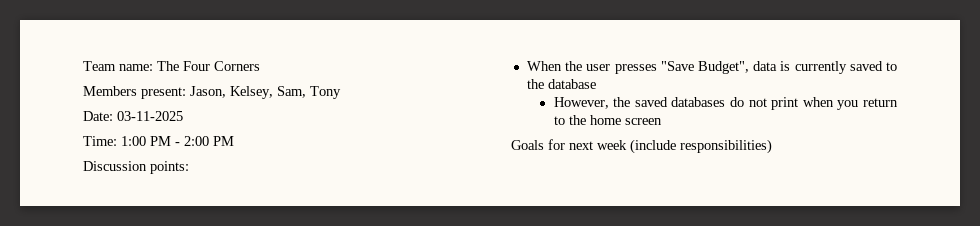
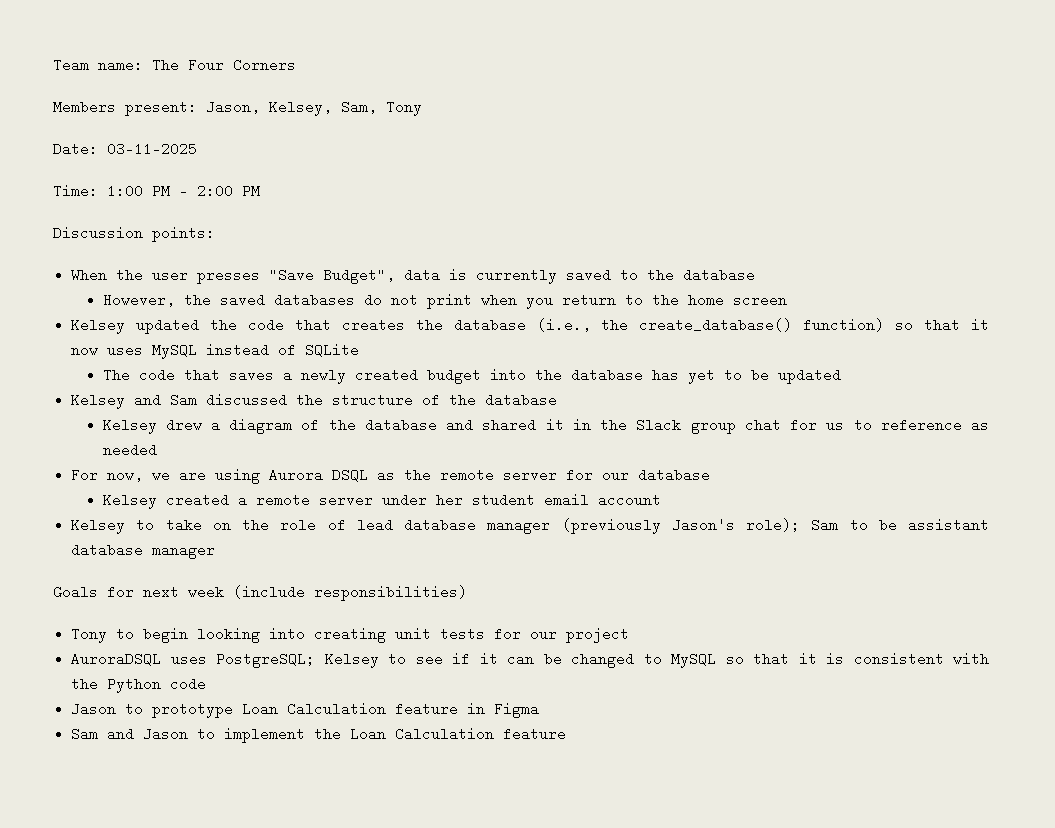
+ Kelsey updated the code that creates the database (i.e., the create_database() function) so that it now uses MySQL instead of SQLite
+ The code that saves a newly created budget into the database has yet to be updated
+ Kelsey and Sam discussed the structure of the database
+ Kelsey drew a diagram of the database and shared it in the Slack group chat for us to reference as needed
+ For now, we are using Aurora DSQL as the remote server for our database
+ Kelsey created a remote server under her student email account
+ Kelsey to take on the role of lead database manager (previously Jason's role); Sam to be assistant database manager
+ Tony to begin looking into creating unit tests for our project
+ AuroraDSQL uses PostgreSQL; Kelsey to see if it can be changed to MySQL so that it is consistent with the Python code
+ Jason to prototype Loan Calculation feature in Figma
+ Sam and Jason to implement the Loan Calculation feature

